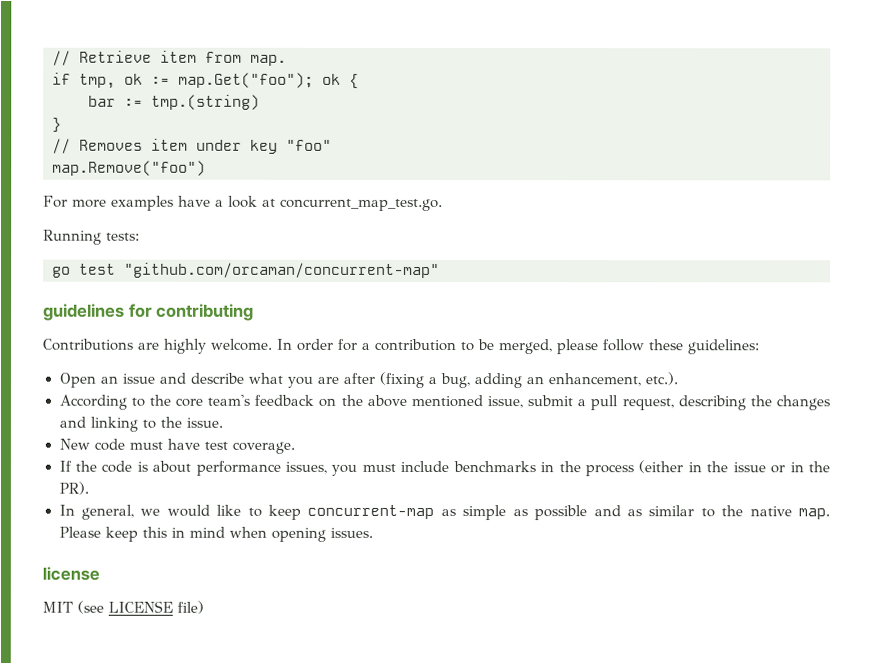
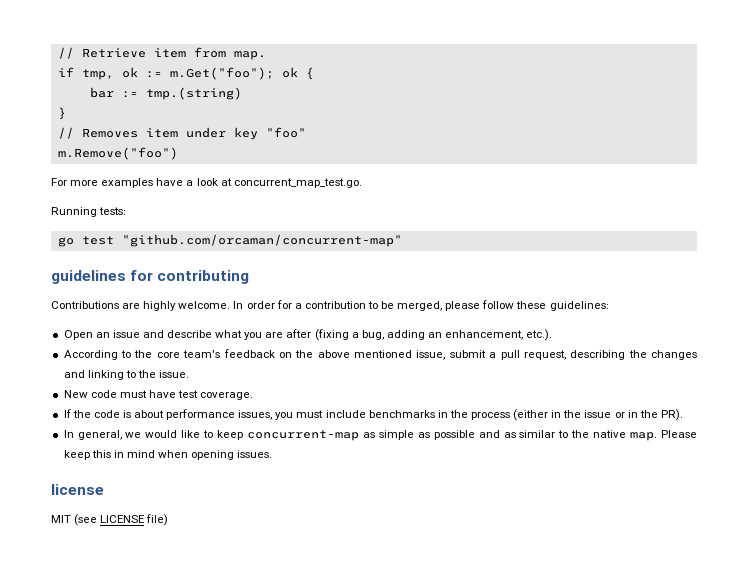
- if tmp, ok := map.Get("foo"); ok {
+ if tmp, ok := m.Get("foo"); ok {
- map.Remove("foo")
+ m.Remove("foo")

